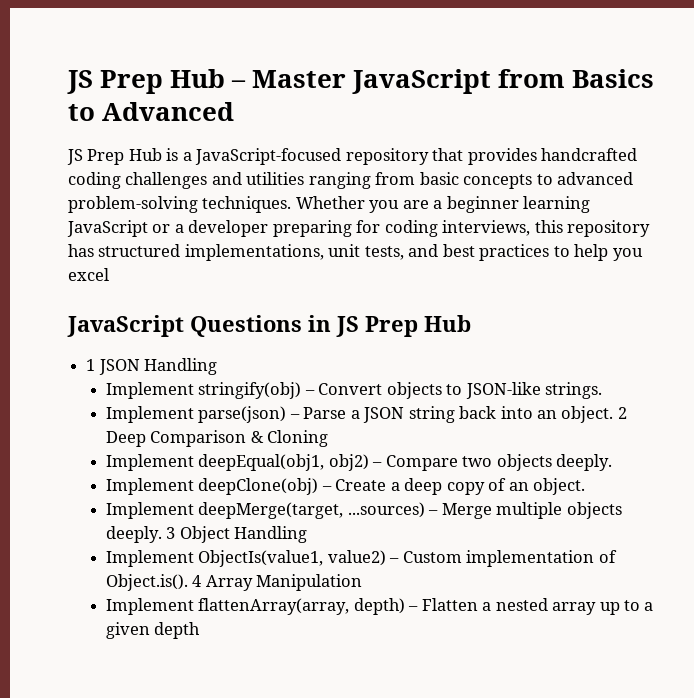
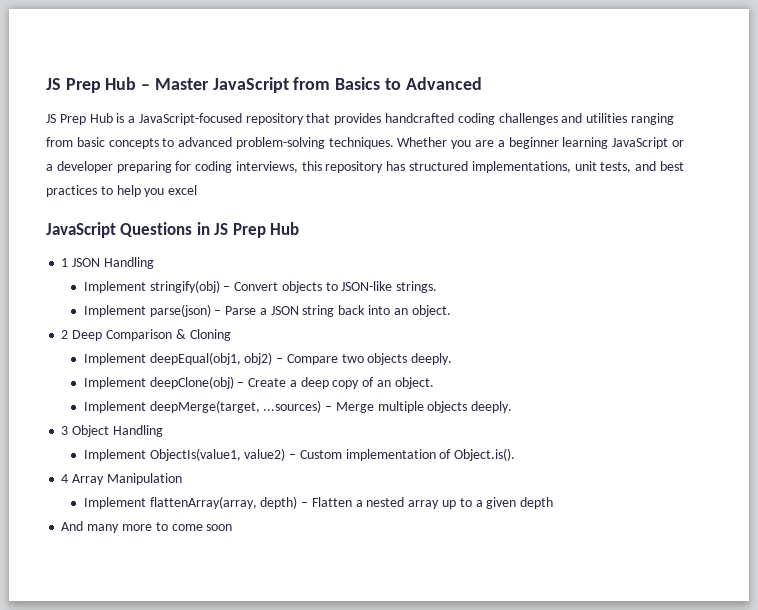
- Implement parse(json) – Parse a JSON string back into an object. 2 Deep Comparison & Cloning
+ Implement parse(json) – Parse a JSON string back into an object.
+ 2 Deep Comparison & Cloning
- Implement deepMerge(target, ...sources) – Merge multiple objects deeply. 3 Object Handling
+ Implement deepMerge(target, ...sources) – Merge multiple objects deeply.
+ 3 Object Handling
- Implement ObjectIs(value1, value2) – Custom implementation of Object.is(). 4 Array Manipulation
+ Implement ObjectIs(value1, value2) – Custom implementation of Object.is().
+ 4 Array Manipulation
+ And many more to come soon

